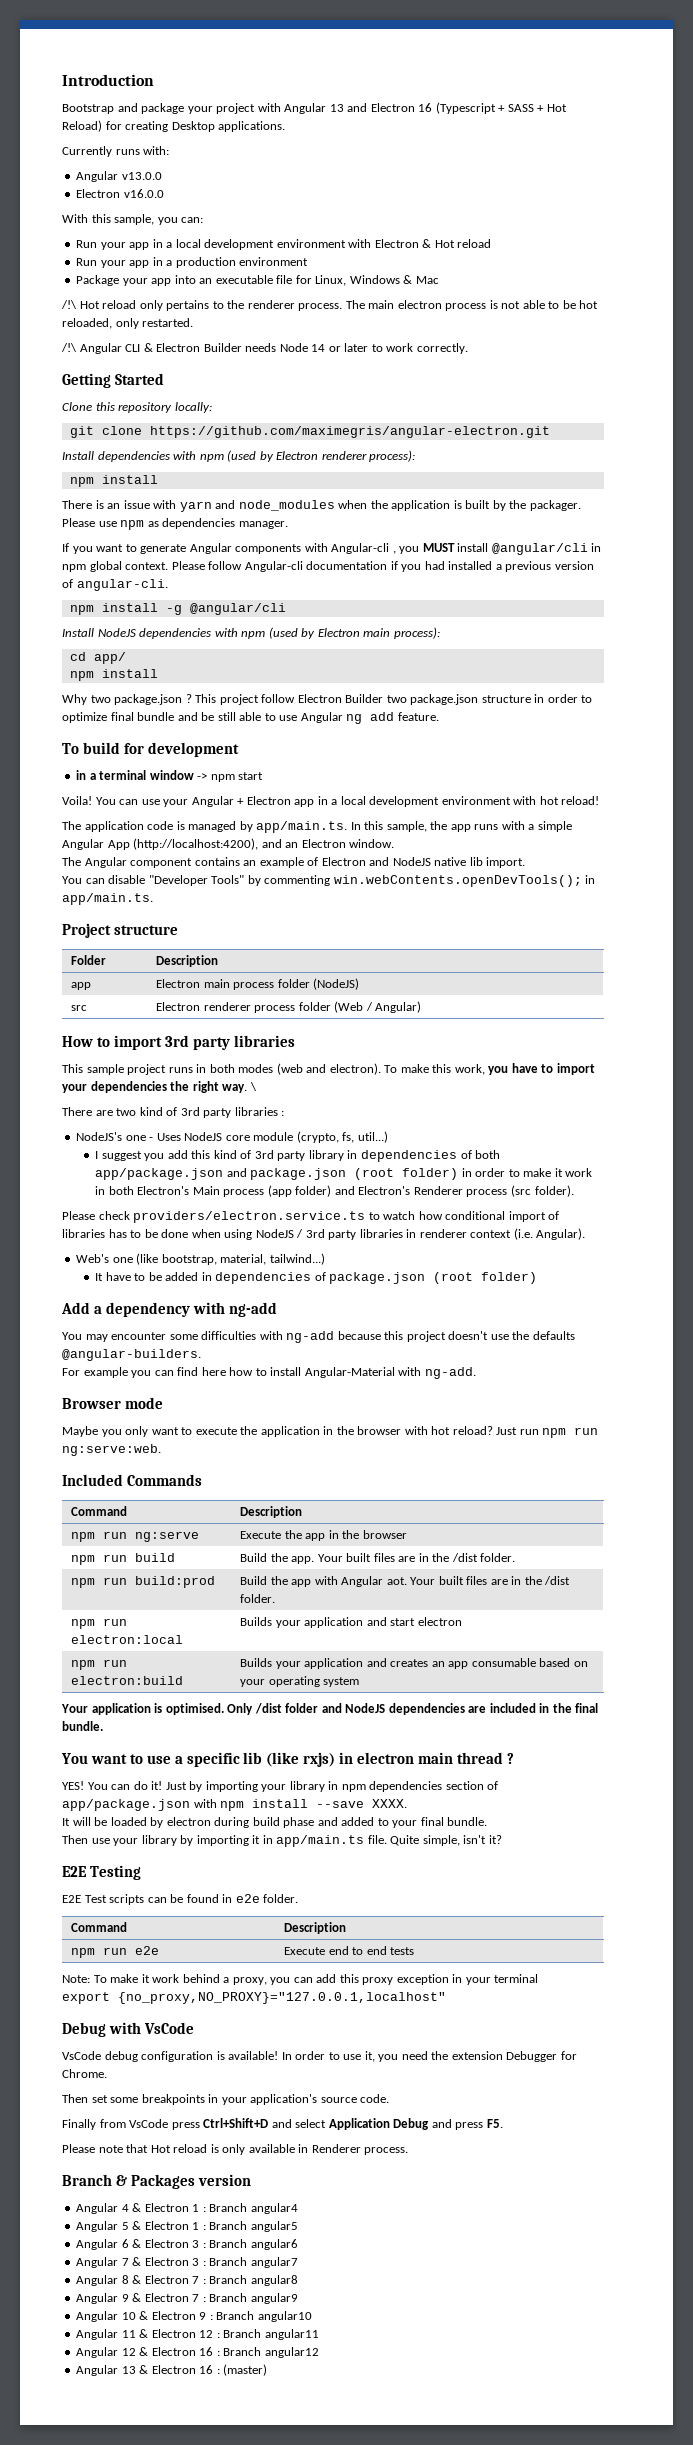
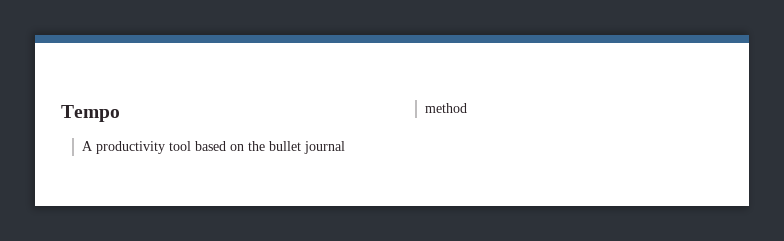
- Introduction
- Bootstrap and package your project with Angular 13 and Electron 16 (Typescript + SASS + Hot Reload) for creating Desktop applications.
- Currently runs with:
- Angular v13.0.0
- Electron v16.0.0
- With this sample, you can:
- Run your app in a local development environment with Electron & Hot reload
- Run your app in a production environment
- Package your app into an executable file for Linux, Windows & Mac
- /!\ Hot reload only pertains to the renderer process. The main electron process is not able to be hot reloaded, only restarted.
- /!\ Angular CLI & Electron Builder needs Node 14 or later to work correctly.
- Getting Started
- Clone this repository locally:
- git clone https://github.com/maximegris/angular-electron.git
- Install dependencies with npm (used by Electron renderer process):
- npm install
- There is an issue with yarn and node_modules when the application is built by the packager. Please use npm as dependencies manager.
- If you want to generate Angular components with Angular-cli , you MUST install @angular/cli in npm global context. Please follow Angular-cli documentation if you had installed a previous version of angular-cli.
- npm install -g @angular/cli
- Install NodeJS dependencies with npm (used by Electron main process):
- cd app/
- npm install
- Why two package.json ? This project follow Electron Builder two package.json structure in order to optimize final bundle and be still able to use Angular ng add feature.
- To build for development
- in a terminal window -> npm start
- Voila! You can use your Angular + Electron app in a local development environment with hot reload!
- The application code is managed by app/main.ts. In this sample, the app runs with a simple Angular App (http://localhost:4200), and an Electron window.
- The Angular component contains an example of Electron and NodeJS native lib import.
- You can disable "Developer Tools" by commenting win.webContents.openDevTools(); in app/main.ts.
- Project structure
- Folder | Description
- app | Electron main process folder (NodeJS)
- src | Electron renderer process folder (Web / Angular)
- How to import 3rd party libraries
- This sample project runs in both modes (web and electron). To make this work, you have to import your dependencies the right way. \
- There are two kind of 3rd party libraries :
- NodeJS's one - Uses NodeJS core module (crypto, fs, util...)
- I suggest you add this kind of 3rd party library in dependencies of both app/package.json and package.json (root folder) in order to make it work in both Electron's Main process (app folder) and Electron's Renderer process (src folder).
- Please check providers/electron.service.ts to watch how conditional import of libraries has to be done when using NodeJS / 3rd party libraries in renderer context (i.e. Angular).
- Web's one (like bootstrap, material, tailwind...)
- It have to be added in dependencies of package.json (root folder)
- Add a dependency with ng-add
- You may encounter some difficulties with ng-add because this project doesn't use the defaults @angular-builders.
- For example you can find here how to install Angular-Material with ng-add.
- Browser mode
- Maybe you only want to execute the application in the browser with hot reload? Just run npm run ng:serve:web.
- Included Commands
- Command | Description
- npm run ng:serve | Execute the app in the browser
- npm run build | Build the app. Your built files are in the /dist folder.
- npm run build:prod | Build the app with Angular aot. Your built files are in the /dist folder.
- npm run electron:local | Builds your application and start electron
- npm run electron:build | Builds your application and creates an app consumable based on your operating system
- Your application is optimised. Only /dist folder and NodeJS dependencies are included in the final bundle.
- You want to use a specific lib (like rxjs) in electron main thread ?
- YES! You can do it! Just by importing your library in npm dependencies section of app/package.json with npm install --save XXXX.
- It will be loaded by electron during build phase and added to your final bundle.
- Then use your library by importing it in app/main.ts file. Quite simple, isn't it?
- E2E Testing
- E2E Test scripts can be found in e2e folder.
- Command | Description
- npm run e2e | Execute end to end tests
- Note: To make it work behind a proxy, you can add this proxy exception in your terminal
- export {no_proxy,NO_PROXY}="127.0.0.1,localhost"
- Debug with VsCode
- VsCode debug configuration is available! In order to use it, you need the extension Debugger for Chrome.
- Then set some breakpoints in your application's source code.
- Finally from VsCode press Ctrl+Shift+D and select Application Debug and press F5.
- Please note that Hot reload is only available in Renderer process.
- Branch & Packages version
- Angular 4 & Electron 1 : Branch angular4
- Angular 5 & Electron 1 : Branch angular5
- Angular 6 & Electron 3 : Branch angular6
- Angular 7 & Electron 3 : Branch angular7
- Angular 8 & Electron 7 : Branch angular8
- Angular 9 & Electron 7 : Branch angular9
- Angular 10 & Electron 9 : Branch angular10
- Angular 11 & Electron 12 : Branch angular11
- Angular 12 & Electron 16 : Branch angular12
- Angular 13 & Electron 16 : (master)
+ Tempo
+ A productivity tool based on the bullet journal method

